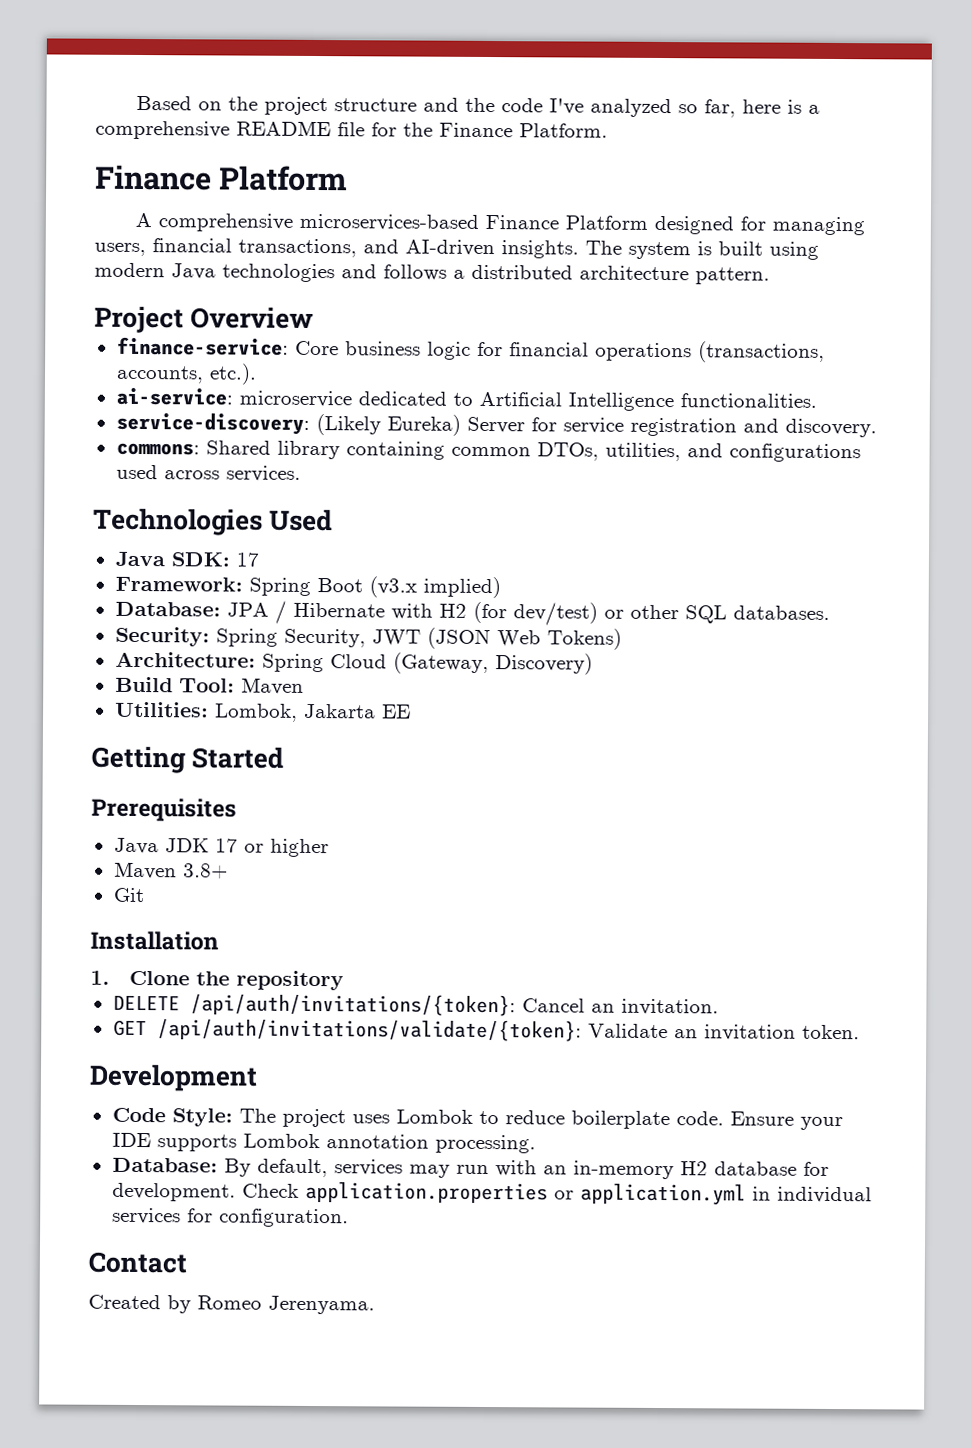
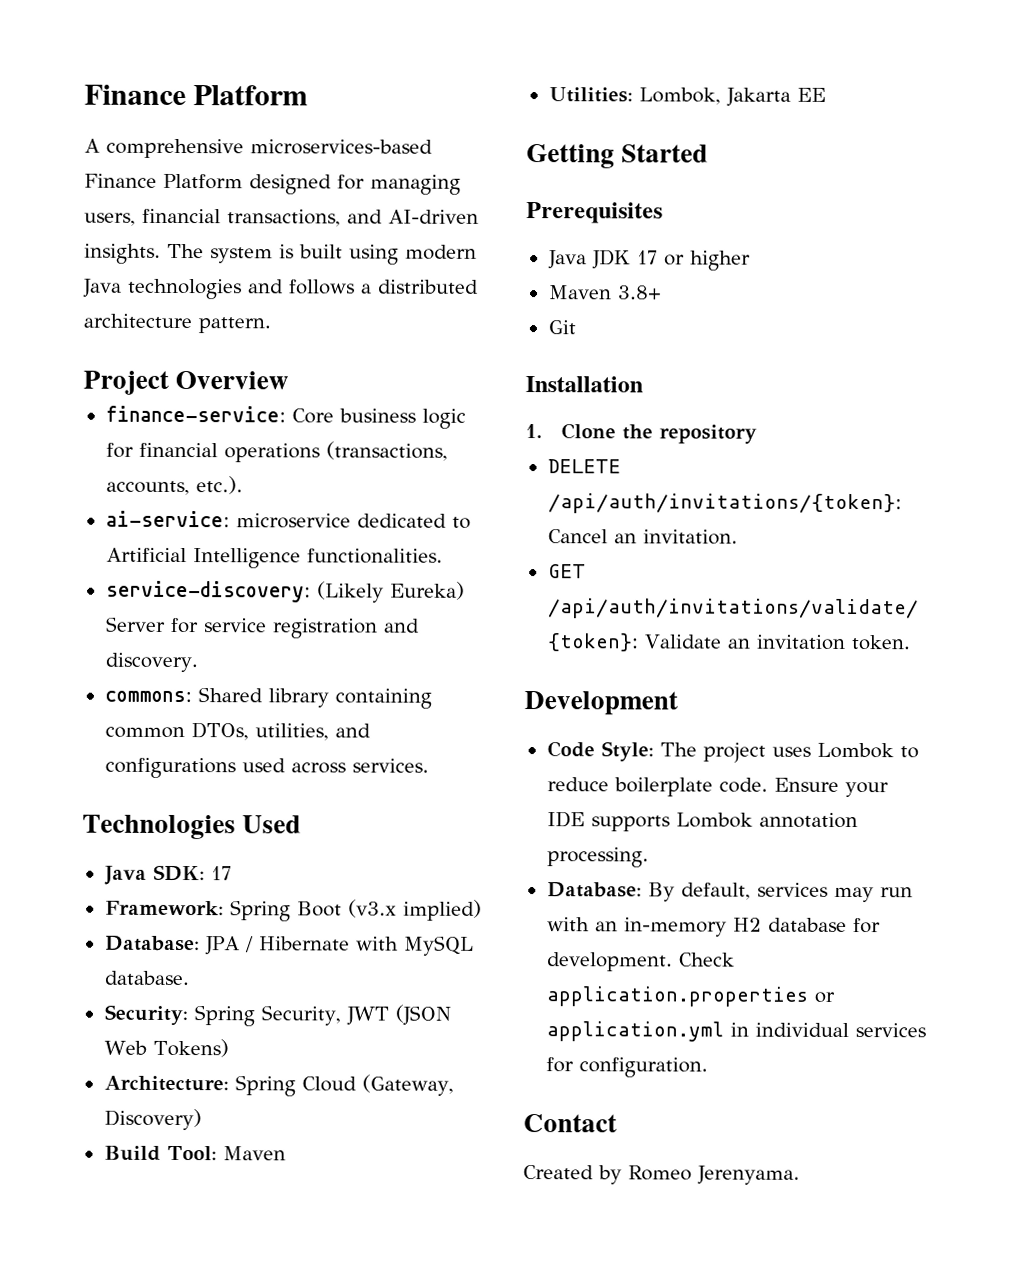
- Based on the project structure and the code I've analyzed so far, here is a comprehensive README file for the Finance Platform.
- Database: JPA / Hibernate with H2 (for dev/test) or other SQL databases.
+ Database: JPA / Hibernate with MySQL database.

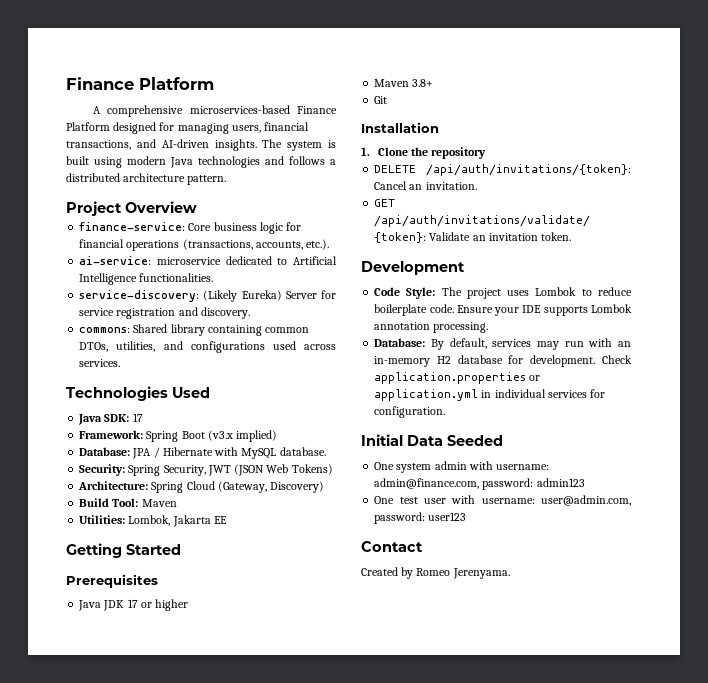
+ Initial Data Seeded
+ One system admin with username: admin@finance.com, password: admin123
+ One test user with username: user@admin.com, password: user123

